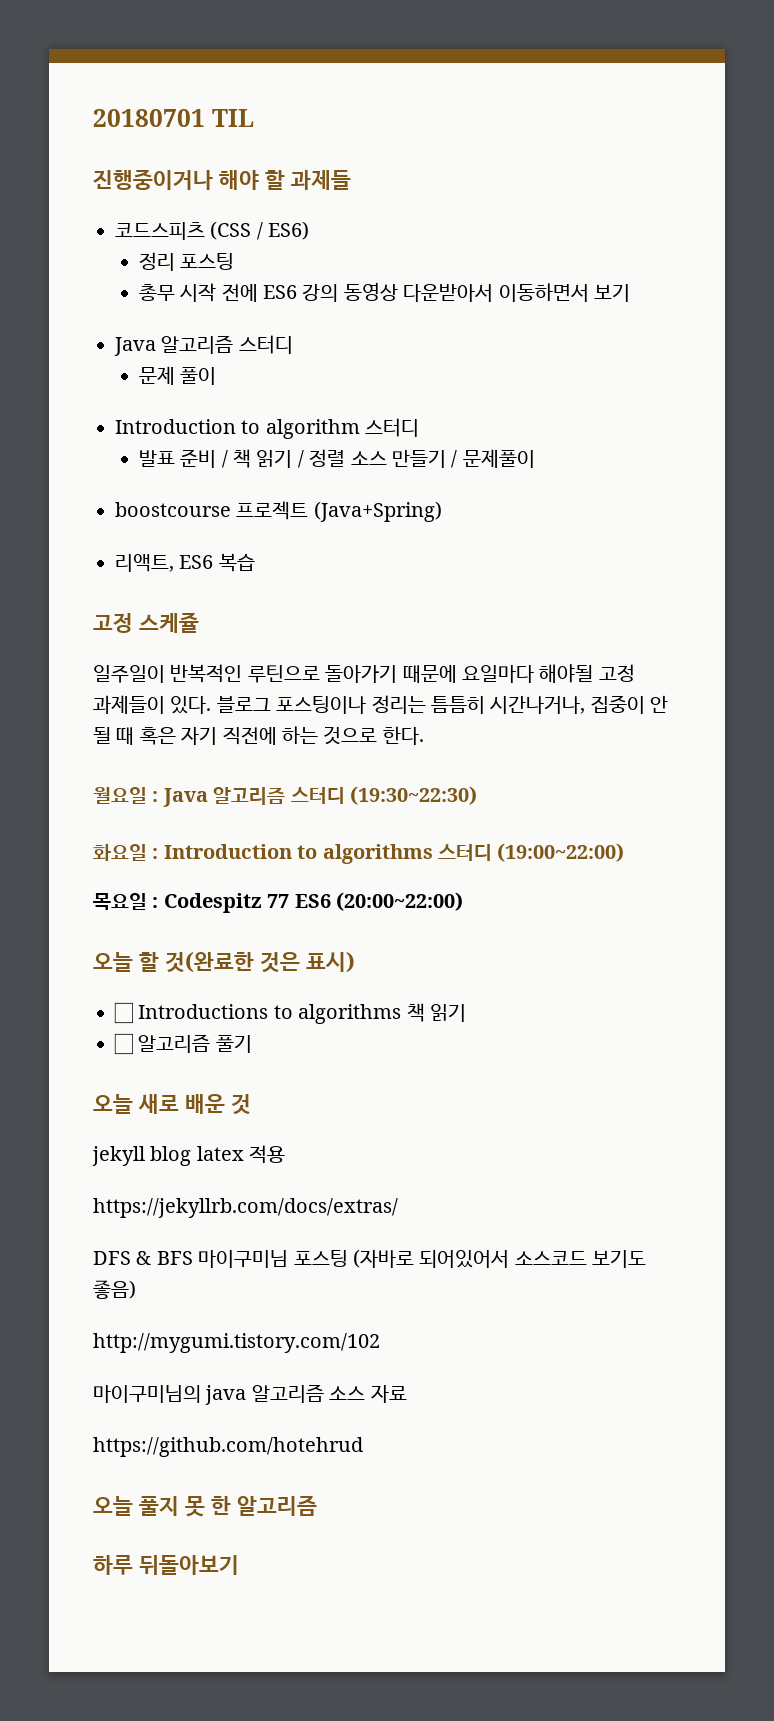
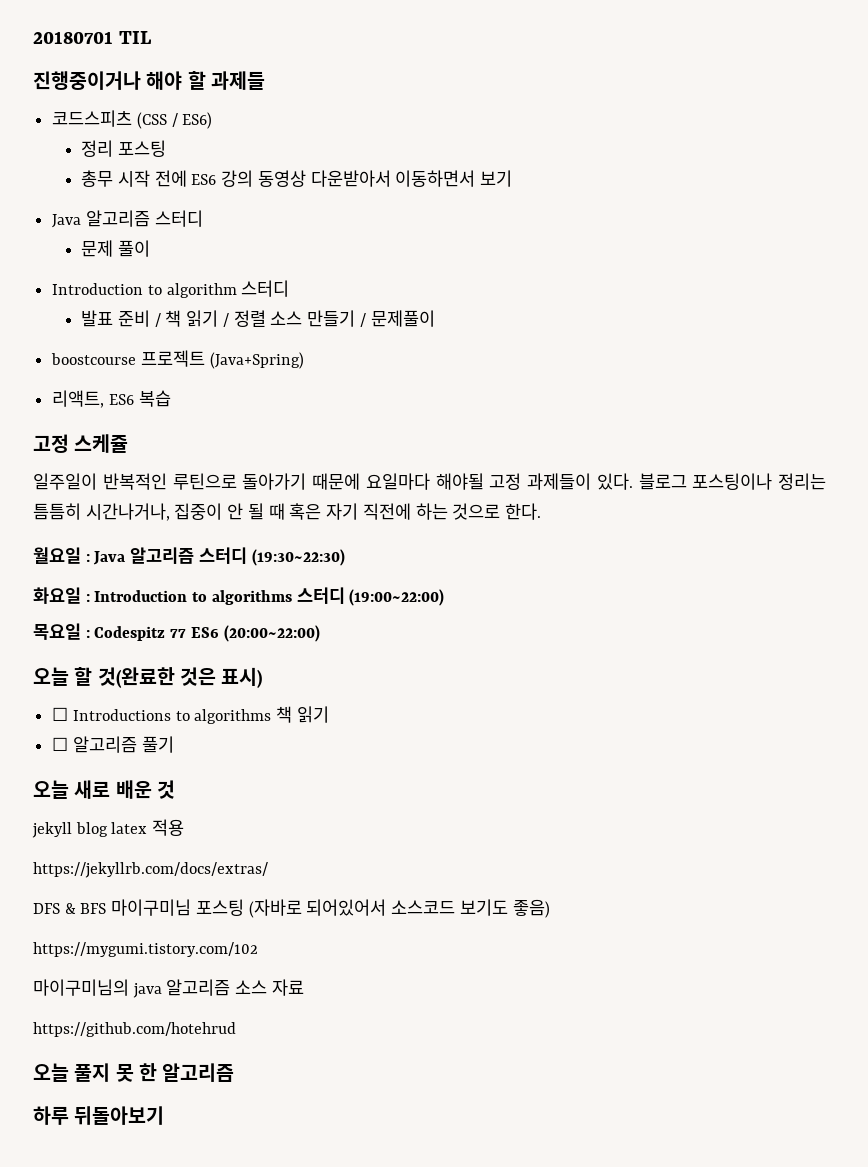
- http://mygumi.tistory.com/102
+ https://mygumi.tistory.com/102

